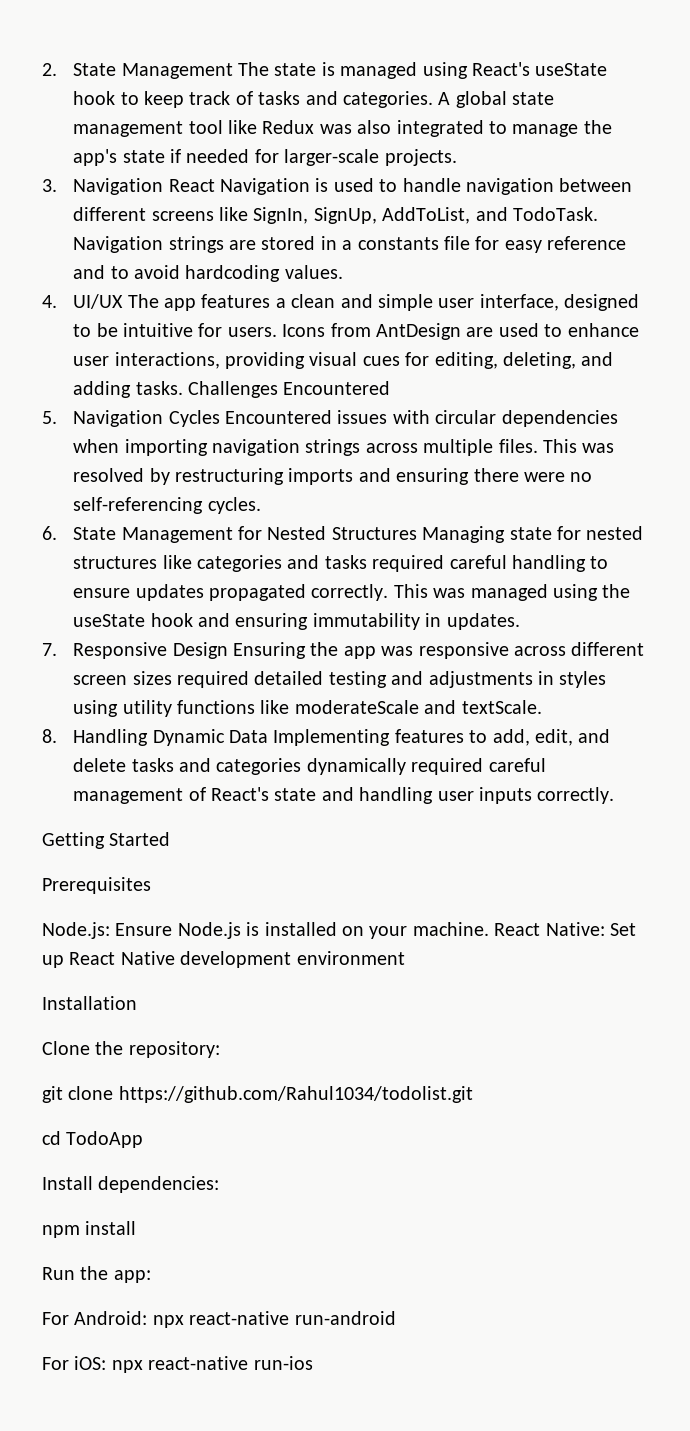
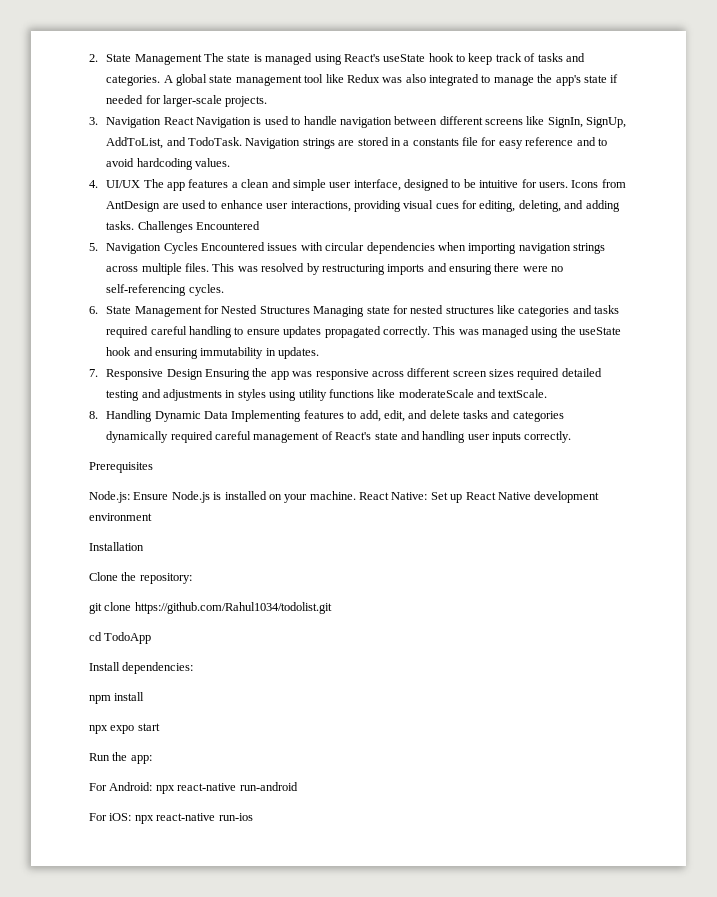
- Getting Started
+ npx expo start

